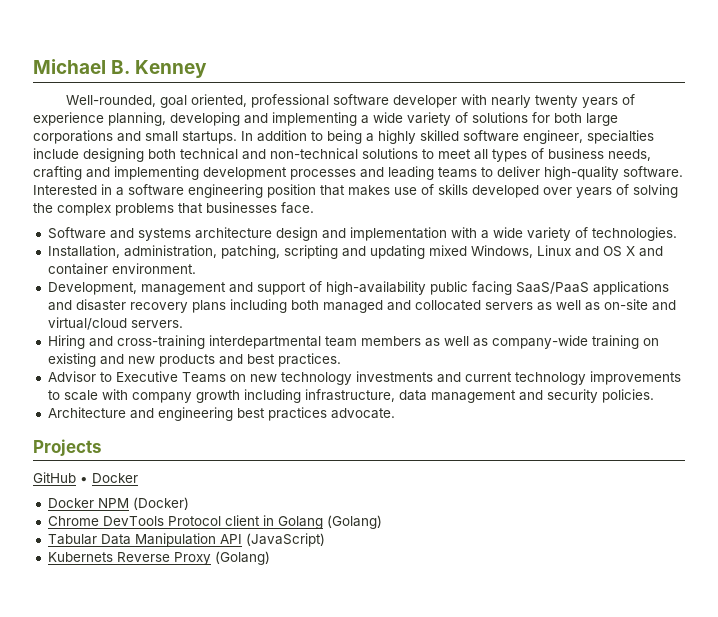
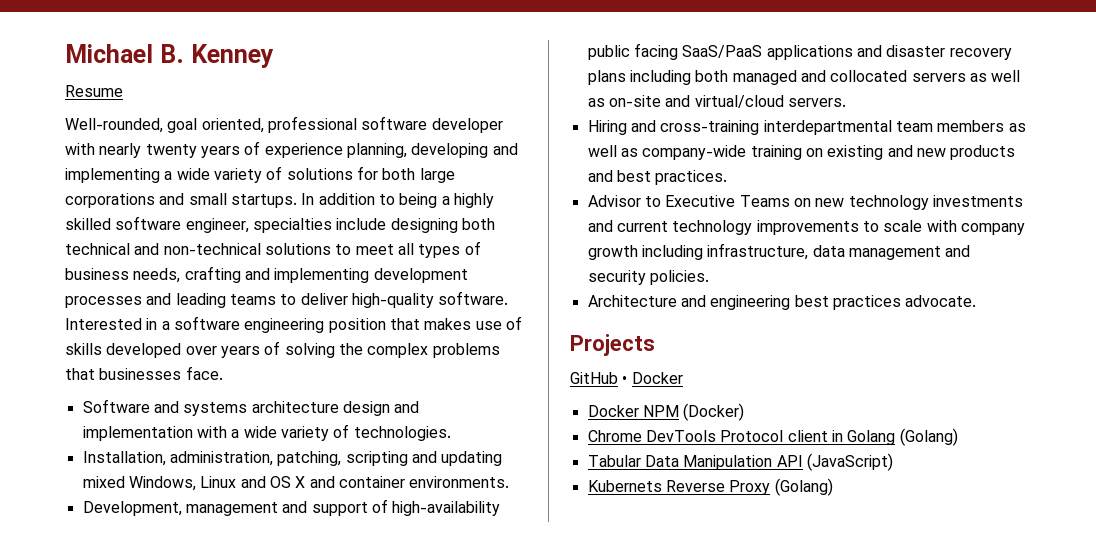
+ Resume
- Installation, administration, patching, scripting and updating mixed Windows, Linux and OS X and container environment.
+ Installation, administration, patching, scripting and updating mixed Windows, Linux and OS X and container environments.

